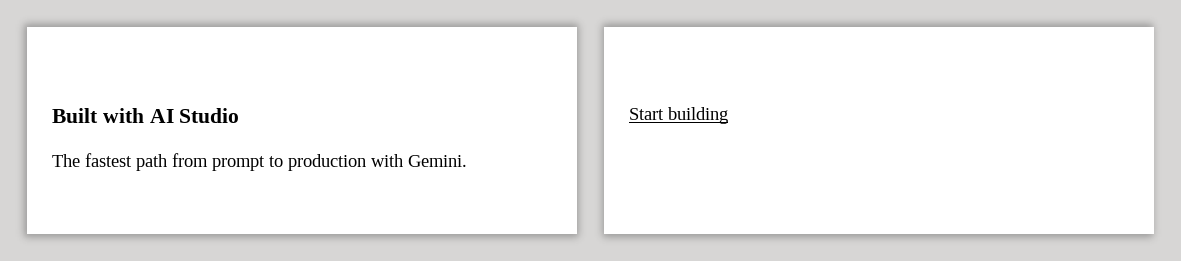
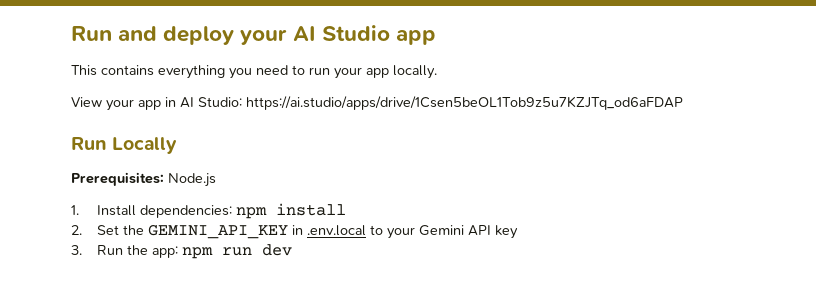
- Built with AI Studio
- The fastest path from prompt to production with Gemini.
- Start building
+ Run and deploy your AI Studio app
+ This contains everything you need to run your app locally.
+ View your app in AI Studio: https://ai.studio/apps/drive/1Csen5beOL1Tob9z5u7KZJTq_od6aFDAP
+ Run Locally
+ Prerequisites: Node.js
+ 1. Install dependencies: npm install
+ 2. Set the GEMINI_API_KEY in .env.local to your Gemini API key
+ 3. Run the app: npm run dev

